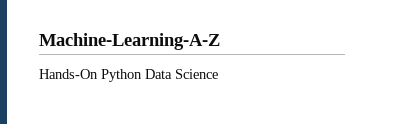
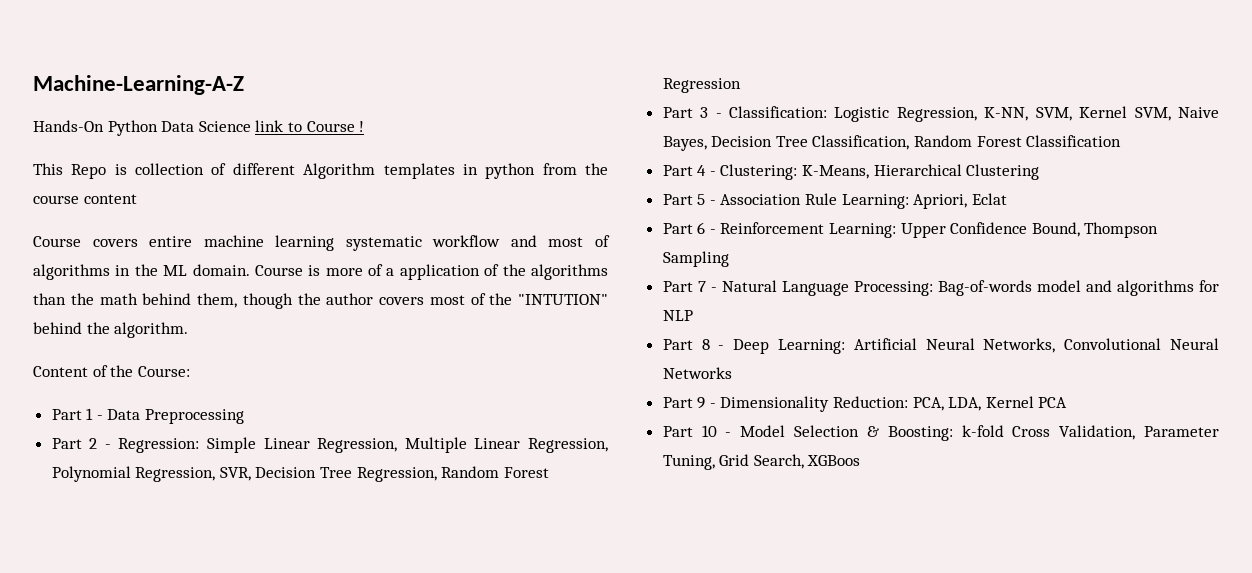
- Hands-On Python Data Science
+ Hands-On Python Data Science link to Course !
+ This Repo is collection of different Algorithm templates in python from the course content
+ Course covers entire machine learning systematic workflow and most of algorithms in the ML domain. Course is more of a application of the algorithms than the math behind them, though the author covers most of the "INTUTION" behind the algorithm.
+ Content of the Course:
+ Part 1 - Data Preprocessing
+ Part 2 - Regression: Simple Linear Regression, Multiple Linear Regression, Polynomial Regression, SVR, Decision Tree Regression, Random Forest Regression
+ Part 3 - Classification: Logistic Regression, K-NN, SVM, Kernel SVM, Naive Bayes, Decision Tree Classification, Random Forest Classification
+ Part 4 - Clustering: K-Means, Hierarchical Clustering
+ Part 5 - Association Rule Learning: Apriori, Eclat
+ Part 6 - Reinforcement Learning: Upper Confidence Bound, Thompson Sampling
+ Part 7 - Natural Language Processing: Bag-of-words model and algorithms for NLP
+ Part 8 - Deep Learning: Artificial Neural Networks, Convolutional Neural Networks
+ Part 9 - Dimensionality Reduction: PCA, LDA, Kernel PCA
+ Part 10 - Model Selection & Boosting: k-fold Cross Validation, Parameter Tuning, Grid Search, XGBoos

